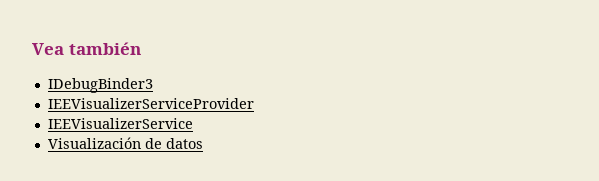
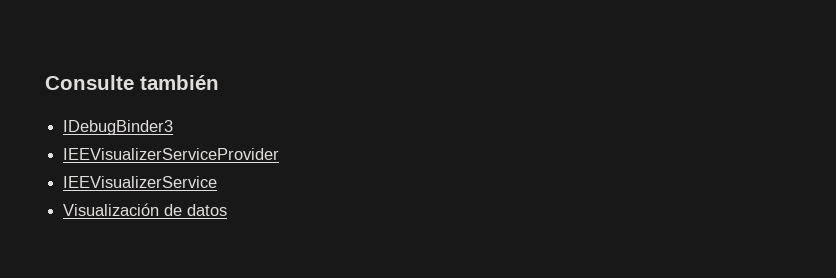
- Vea también
+ Consulte también

